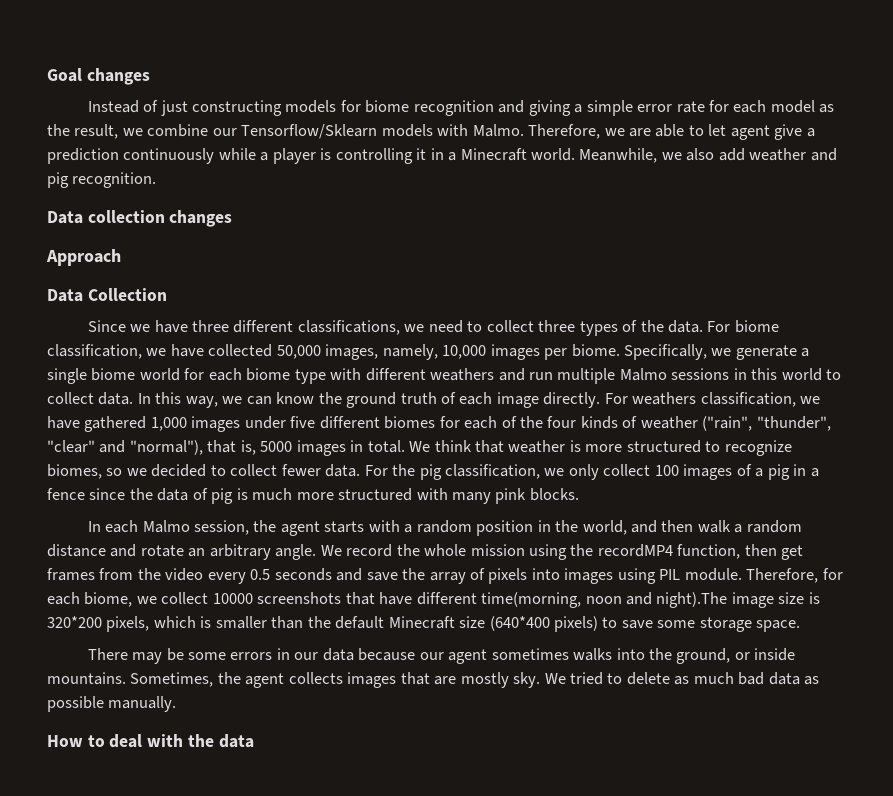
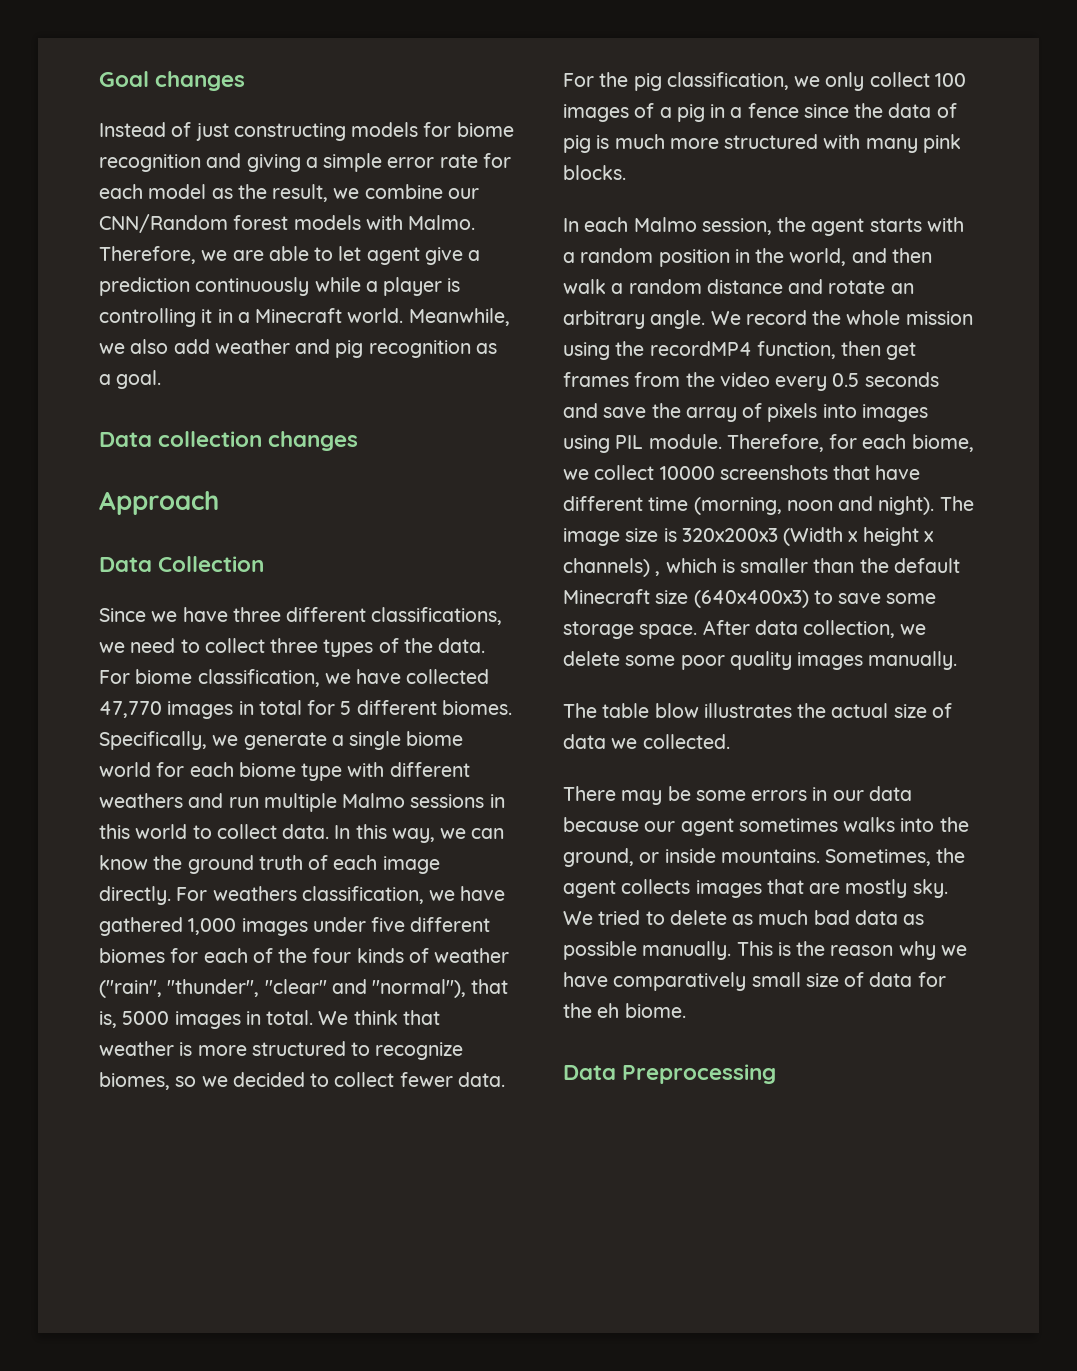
- Instead of just constructing models for biome recognition and giving a simple error rate for each model as the result, we combine our Tensorflow/Sklearn models with Malmo.
+ Instead of just constructing models for biome recognition and giving a simple error rate for each model as the result, we combine our CNN/Random forest models with Malmo.
- Meanwhile, we also add weather and pig recognition.
+ Meanwhile, we also add weather and pig recognition as a goal.
- For biome classification, we have collected 50,000 images, namely, 10,000 images per biome.
+ For biome classification, we have collected 47,770 images in total for 5 different biomes.
- Therefore, for each biome, we collect 10000 screenshots that have different time(morning, noon and night).The image size is 320*200 pixels, which is smaller than the default Minecraft size (640*400 pixels) to save some storage space.
+ Therefore, for each biome, we collect 10000 screenshots that have different time (morning, noon and night). The image size is 320x200x3 (Width x height x channels) , which is smaller than the default Minecraft size (640x400x3) to save some storage space. After data collection, we delete some poor quality images manually.
+ The table blow illustrates the actual size of data we collected.
- We tried to delete as much bad data as possible manually.
- How to deal with the data
+ We tried to delete as much bad data as possible manually. This is the reason why we have comparatively small size of data for the eh biome.
+ Data Preprocessing

